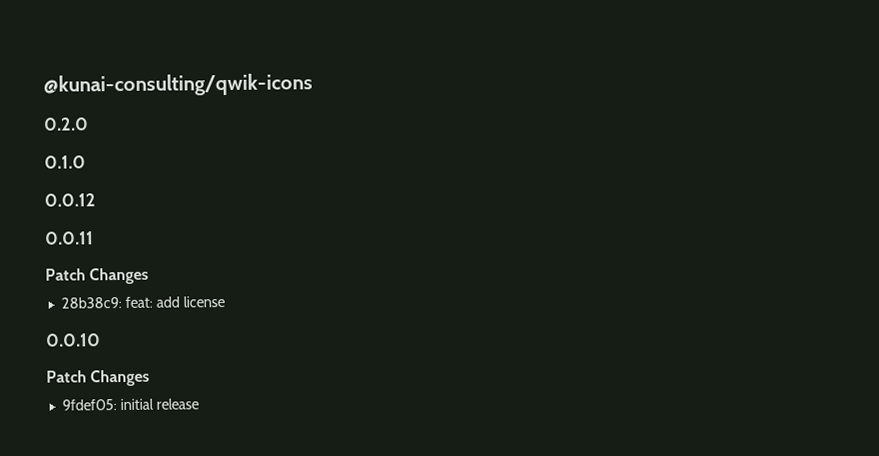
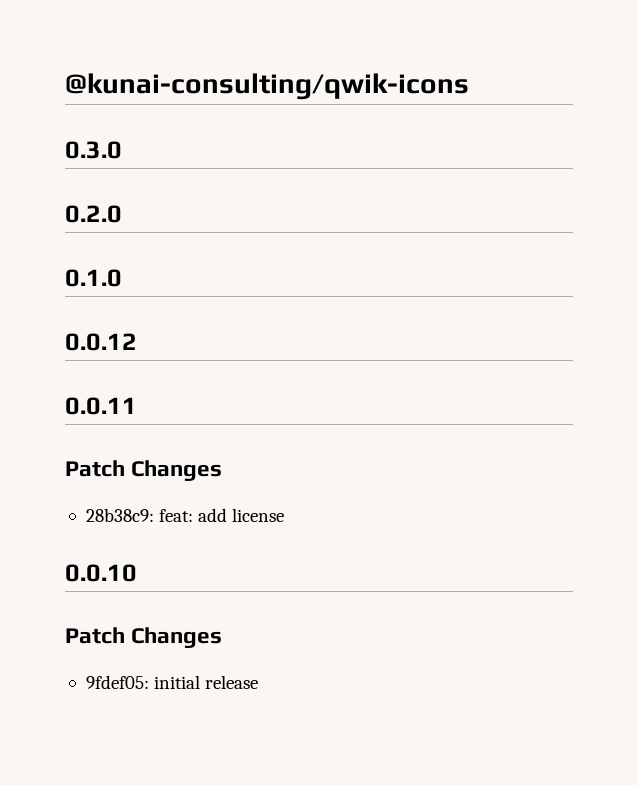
+ 0.3.0

